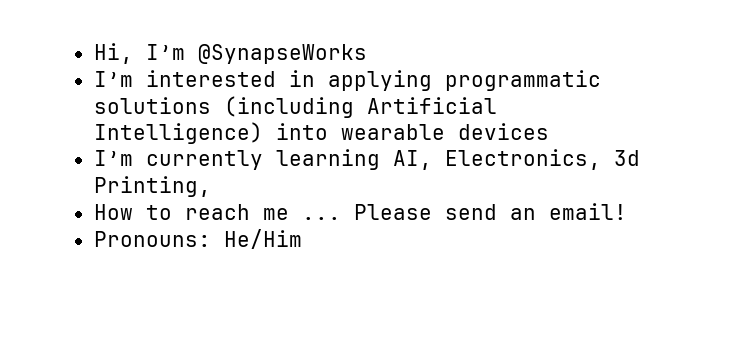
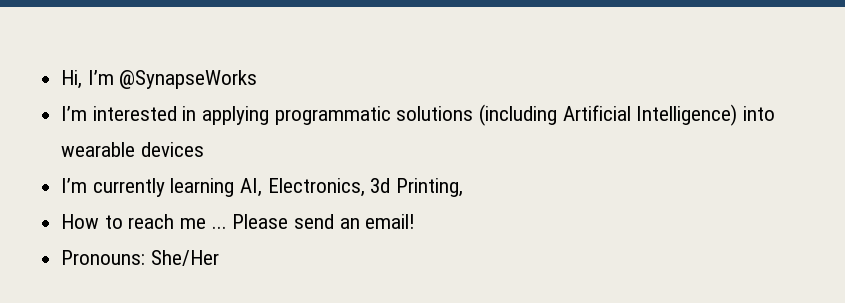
- Pronouns: He/Him
+ Pronouns: She/Her

